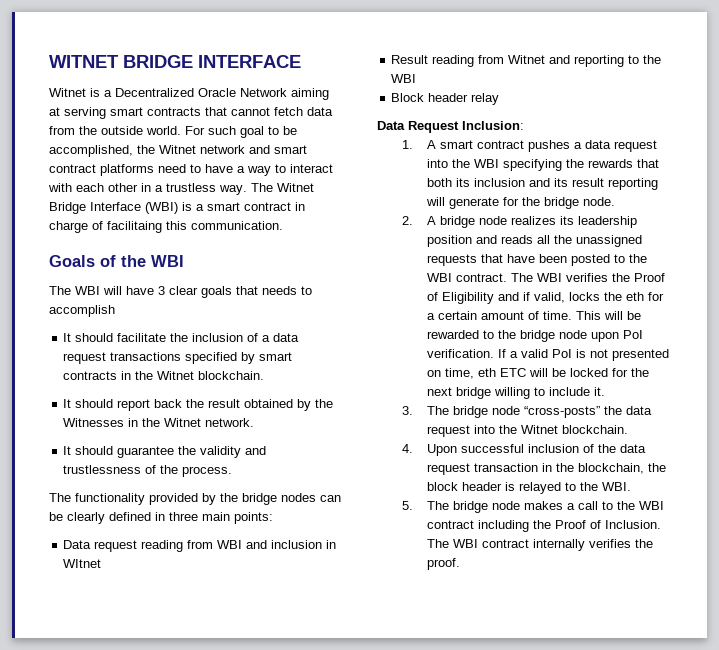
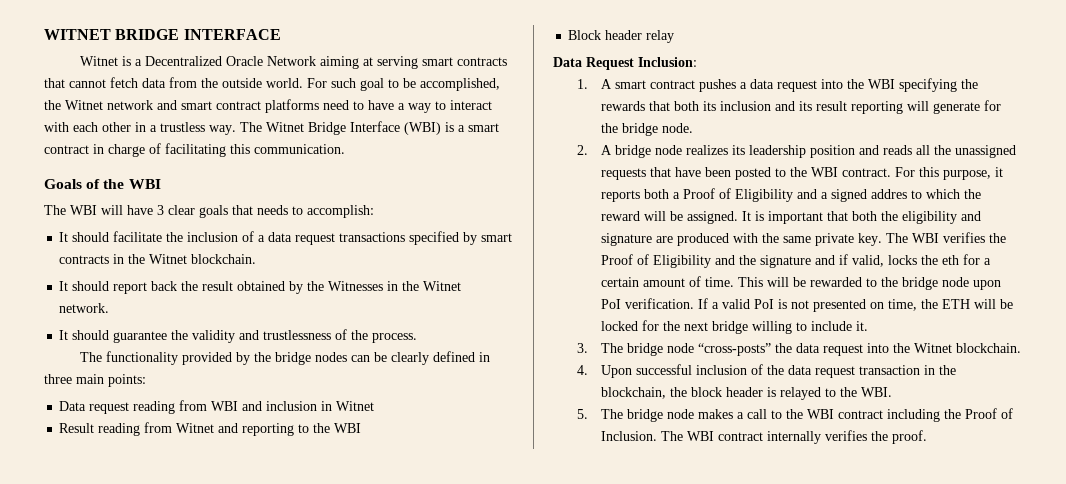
- The Witnet Bridge Interface (WBI) is a smart contract in charge of facilitaing this communication.
+ The Witnet Bridge Interface (WBI) is a smart contract in charge of facilitating this communication.
- The WBI will have 3 clear goals that needs to accomplish
+ The WBI will have 3 clear goals that needs to accomplish:
- Data request reading from WBI and inclusion in WItnet
+ Data request reading from WBI and inclusion in Witnet
+ For this purpose, it reports both a Proof of Eligibility and a signed addres to which the reward will be assigned. It is important that both the eligibility and signature are produced with the same private key.
- The WBI verifies the Proof of Eligibility and if valid, locks the eth for a certain amount of time.
+ The WBI verifies the Proof of Eligibility and the signature and if valid, locks the eth for a certain amount of time.
- If a valid PoI is not presented on time, eth ETC will be locked for the next bridge willing to include it.
+ If a valid PoI is not presented on time, the ETH will be locked for the next bridge willing to include it.

